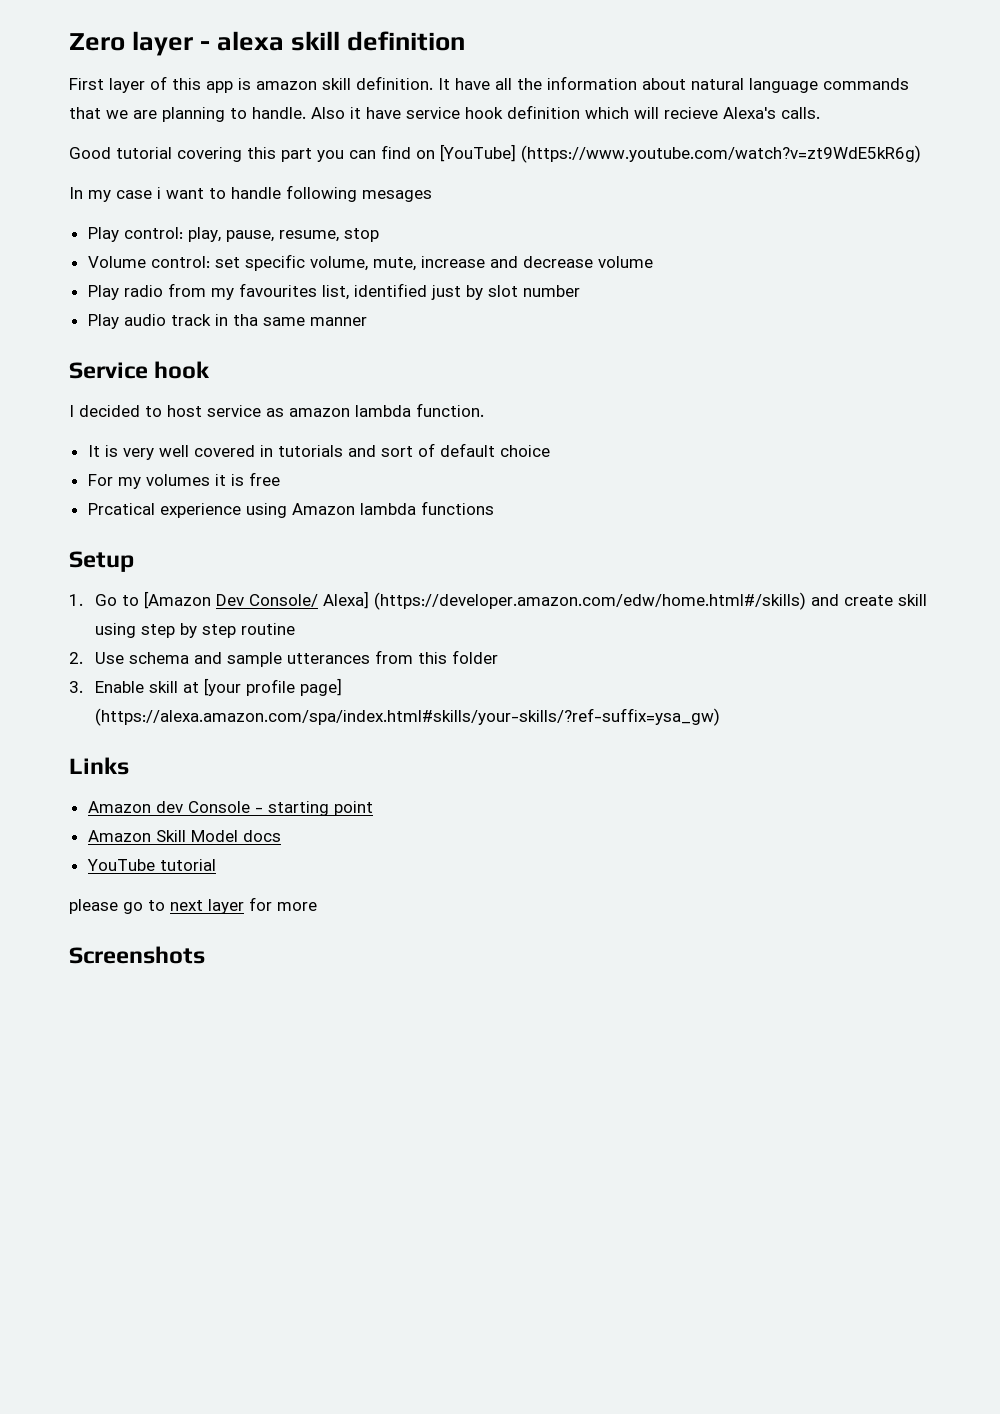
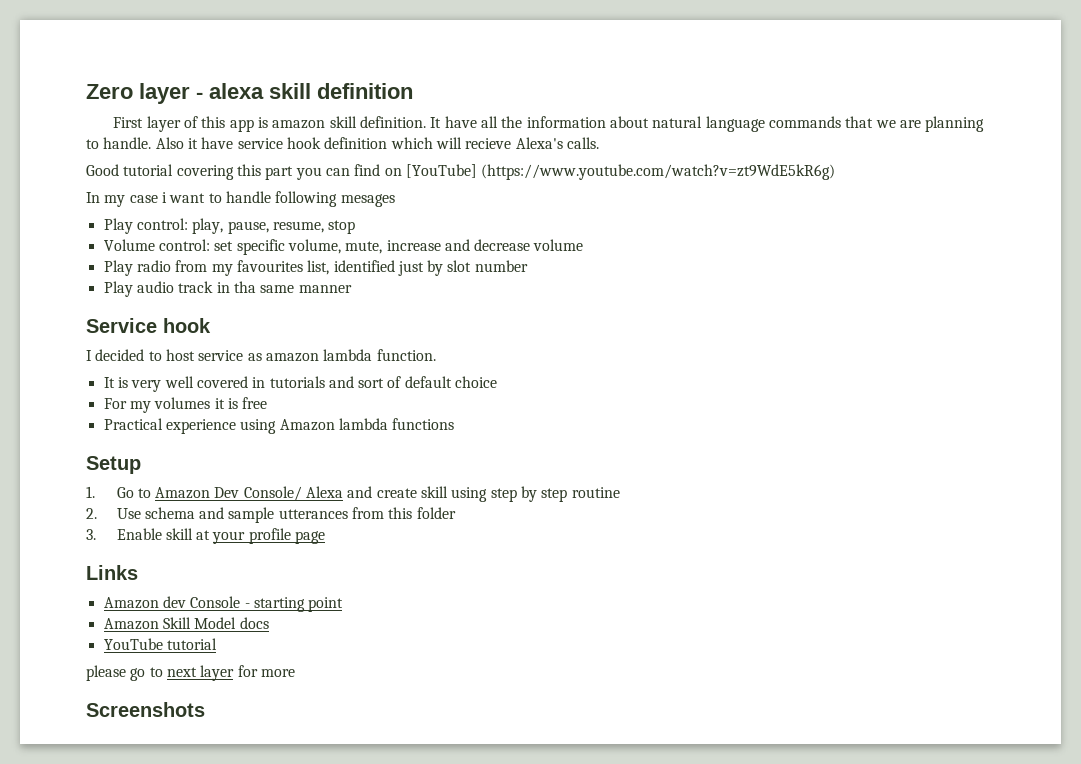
- Prcatical experience using Amazon lambda functions
+ Practical experience using Amazon lambda functions
- 1. Go to [Amazon Dev Console/ Alexa] (https://developer.amazon.com/edw/home.html#/skills) and create skill using step by step routine
+ 1. Go to Amazon Dev Console/ Alexa and create skill using step by step routine
- 3. Enable skill at [your profile page] (https://alexa.amazon.com/spa/index.html#skills/your-skills/?ref-suffix=ysa_gw)
+ 3. Enable skill at your profile page

